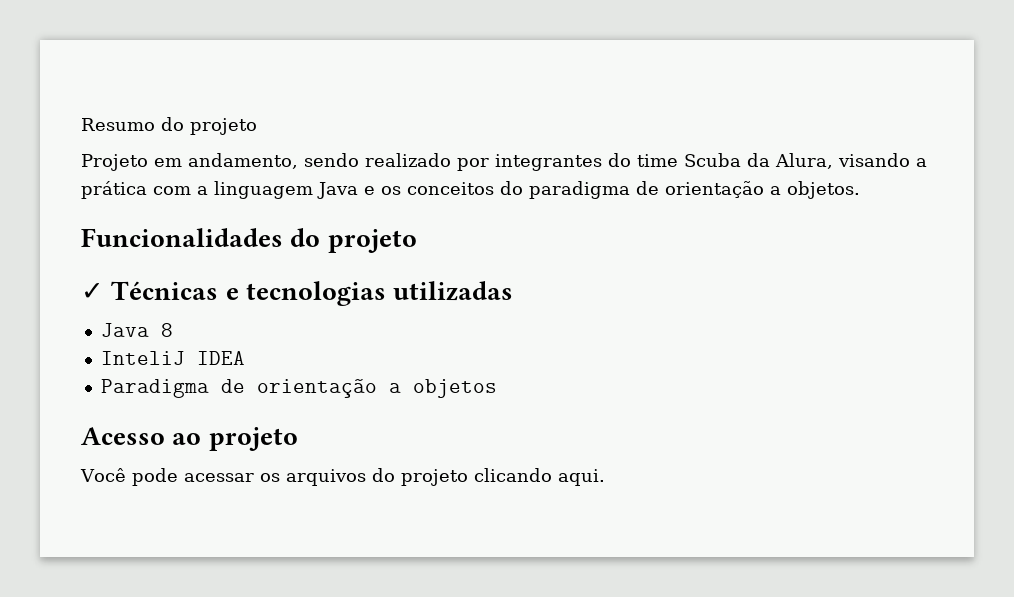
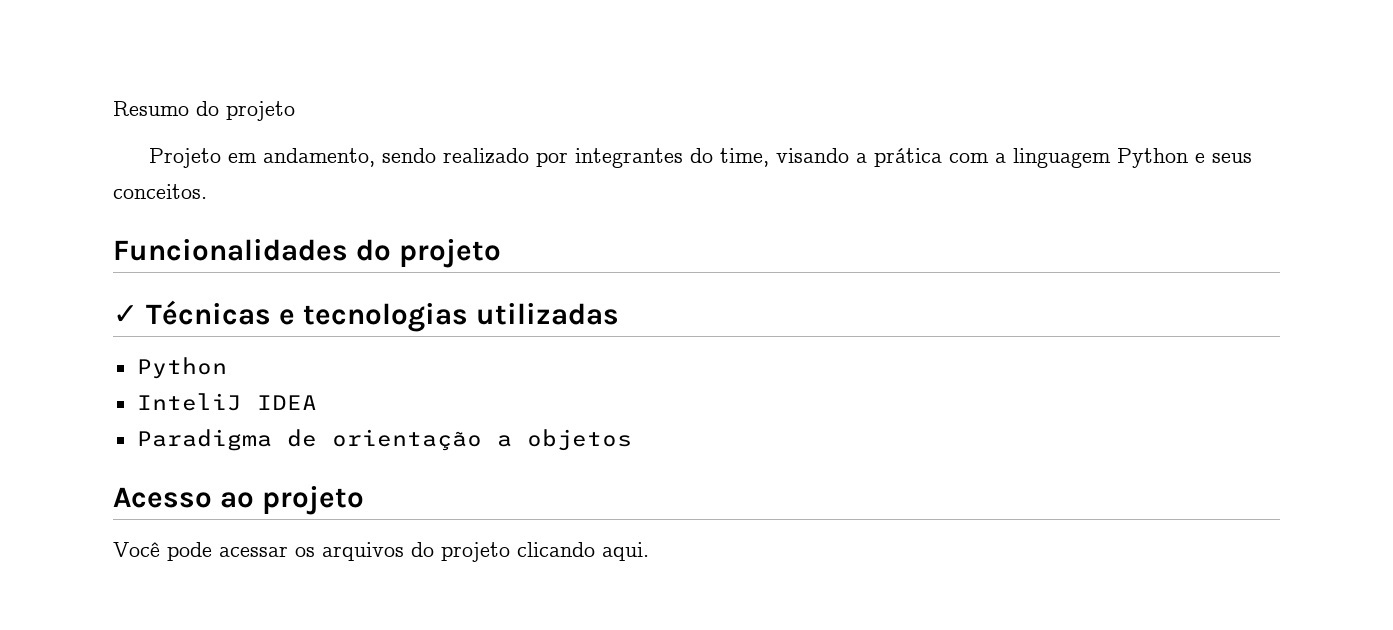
- Projeto em andamento, sendo realizado por integrantes do time Scuba da Alura, visando a prática com a linguagem Java e os conceitos do paradigma de orientação a objetos.
+ Projeto em andamento, sendo realizado por integrantes do time, visando a prática com a linguagem Python e seus conceitos.
  ✓ Técnicas e tecnologias utilizadas
- Java 8
+ Python

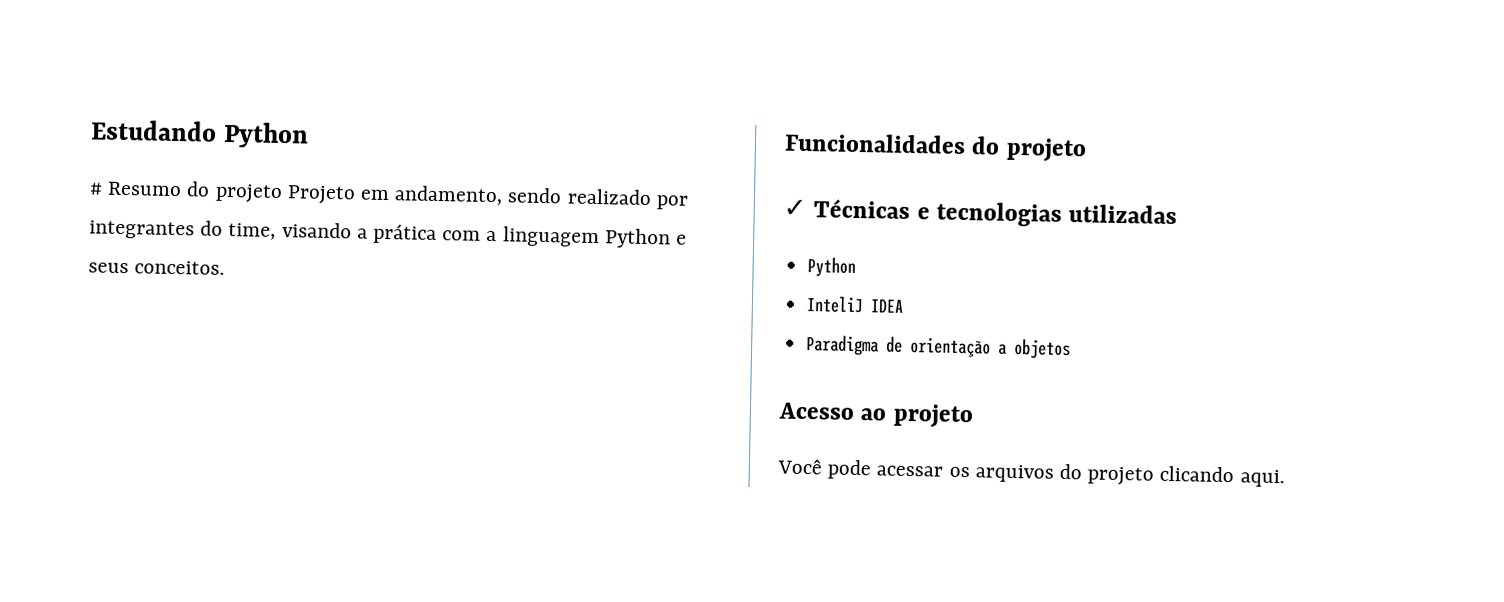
- Resumo do projeto
- Projeto em andamento, sendo realizado por integrantes do time, visando a prática com a linguagem Python e seus conceitos.
+ Estudando Python
+ # Resumo do projeto Projeto em andamento, sendo realizado por integrantes do time, visando a prática com a linguagem Python e seus conceitos.

